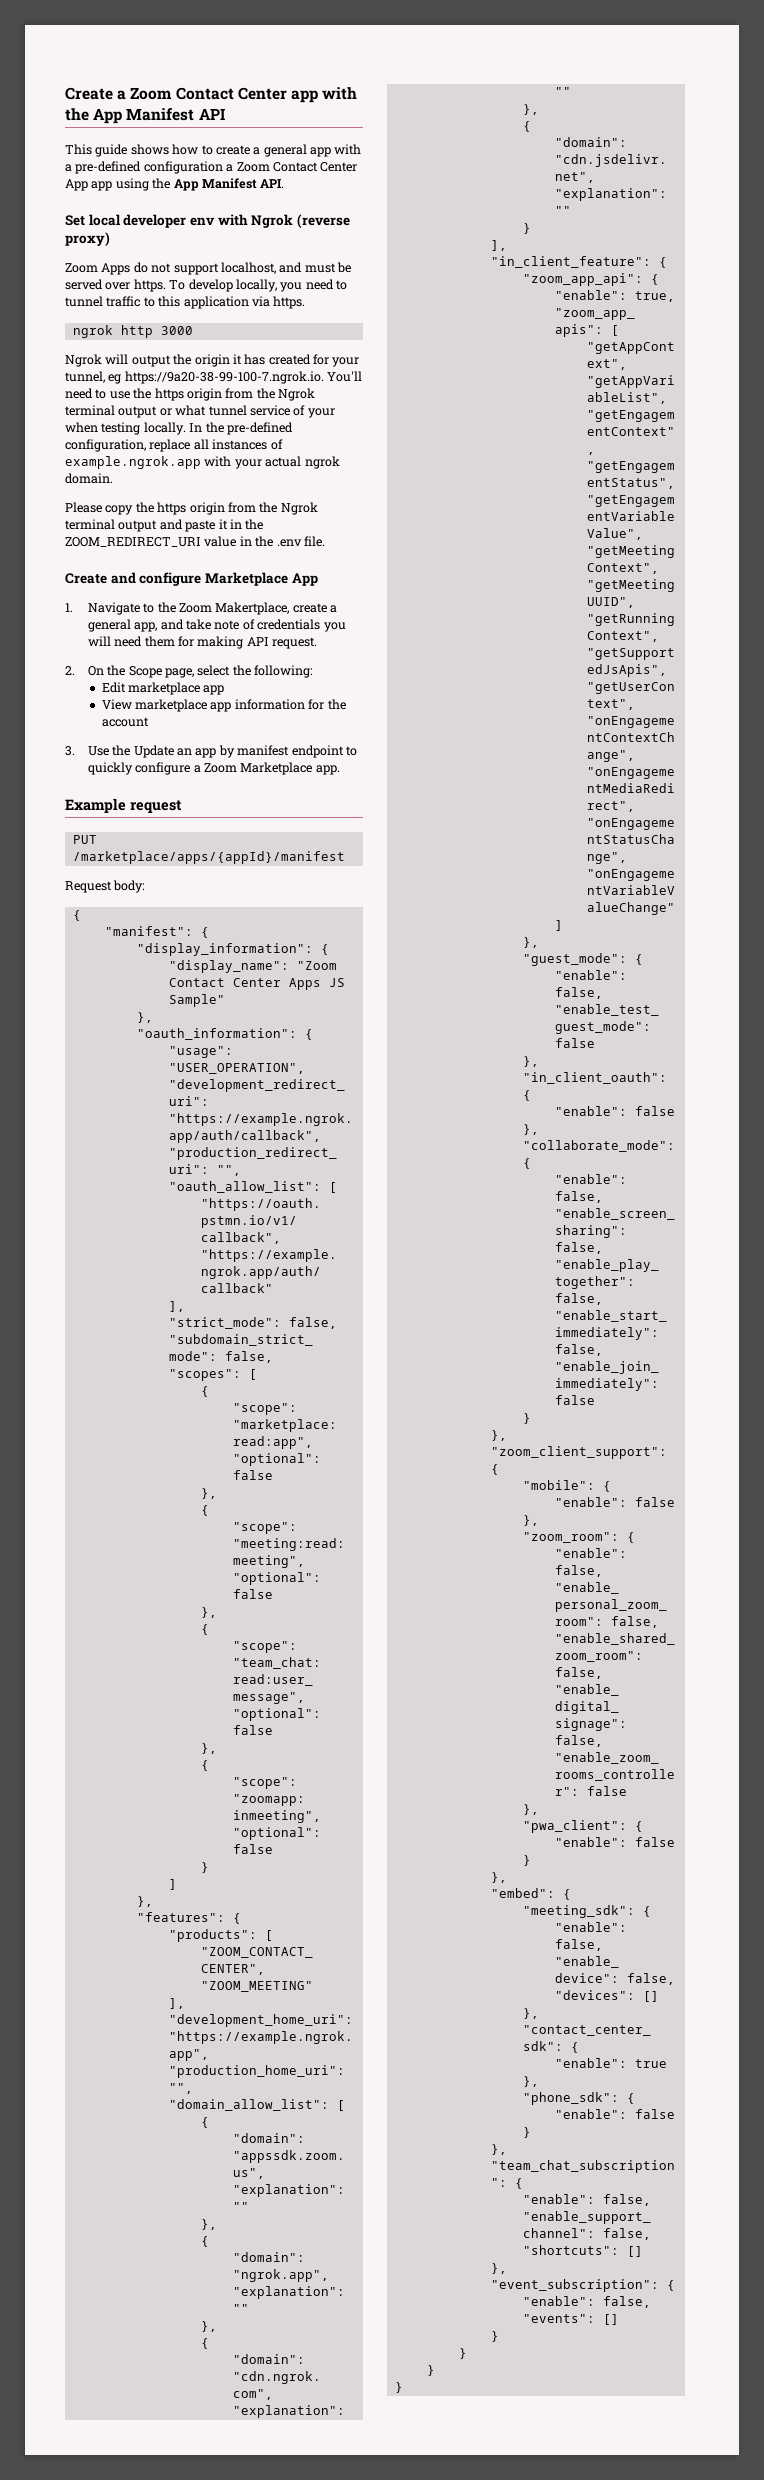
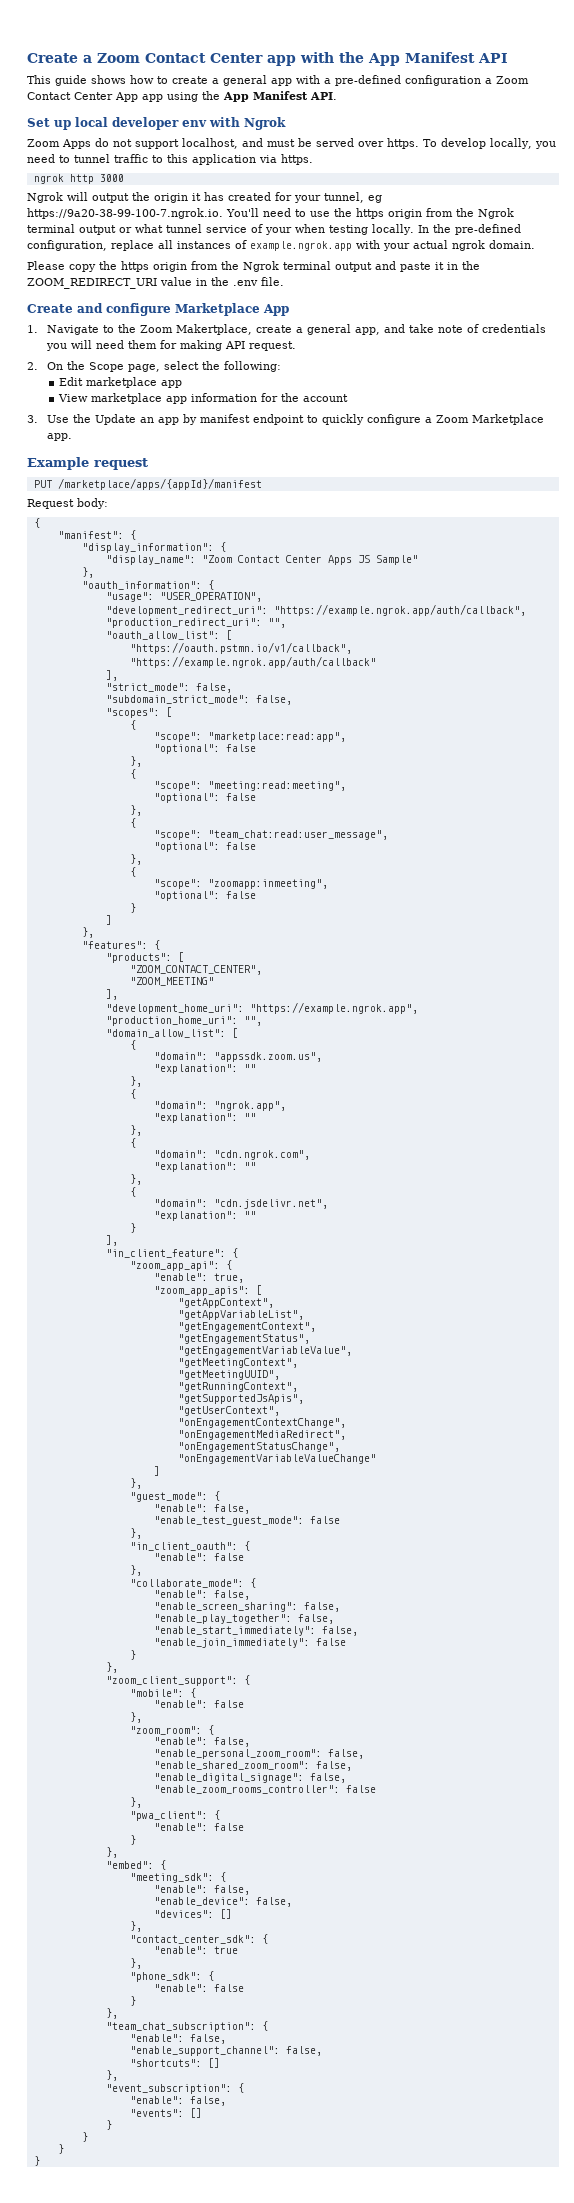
- Set local developer env with Ngrok (reverse proxy)
+ Set up local developer env with Ngrok

